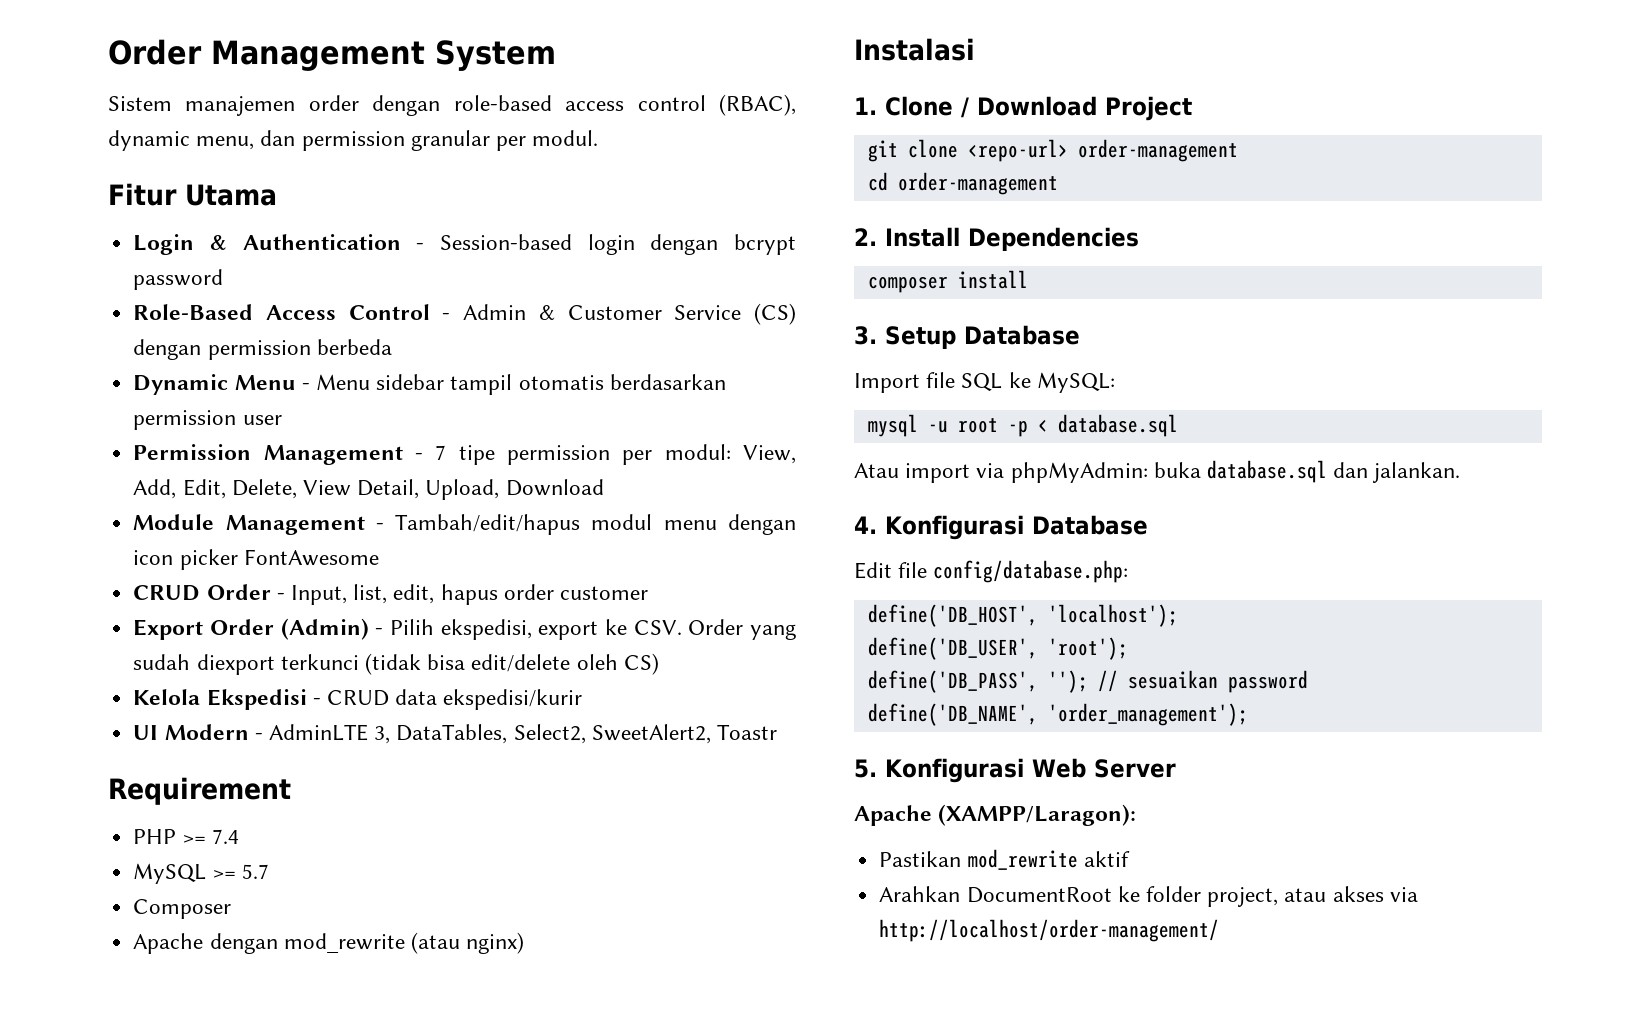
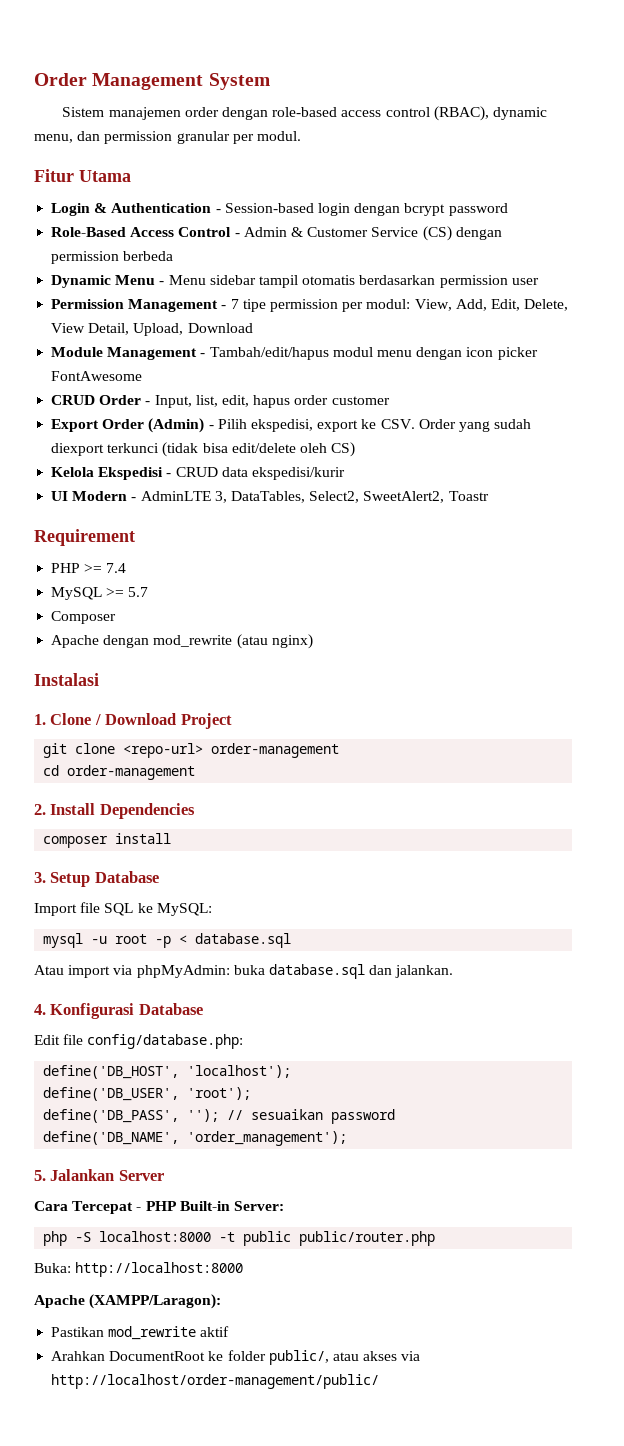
- 5. Konfigurasi Web Server
+ 5. Jalankan Server
+ Cara Tercepat - PHP Built-in Server:
+ php -S localhost:8000 -t public public/router.php
+ Buka: http://localhost:8000
- Arahkan DocumentRoot ke folder project, atau akses via http://localhost/order-management/
+ Arahkan DocumentRoot ke folder public/, atau akses via http://localhost/order-management/public/

